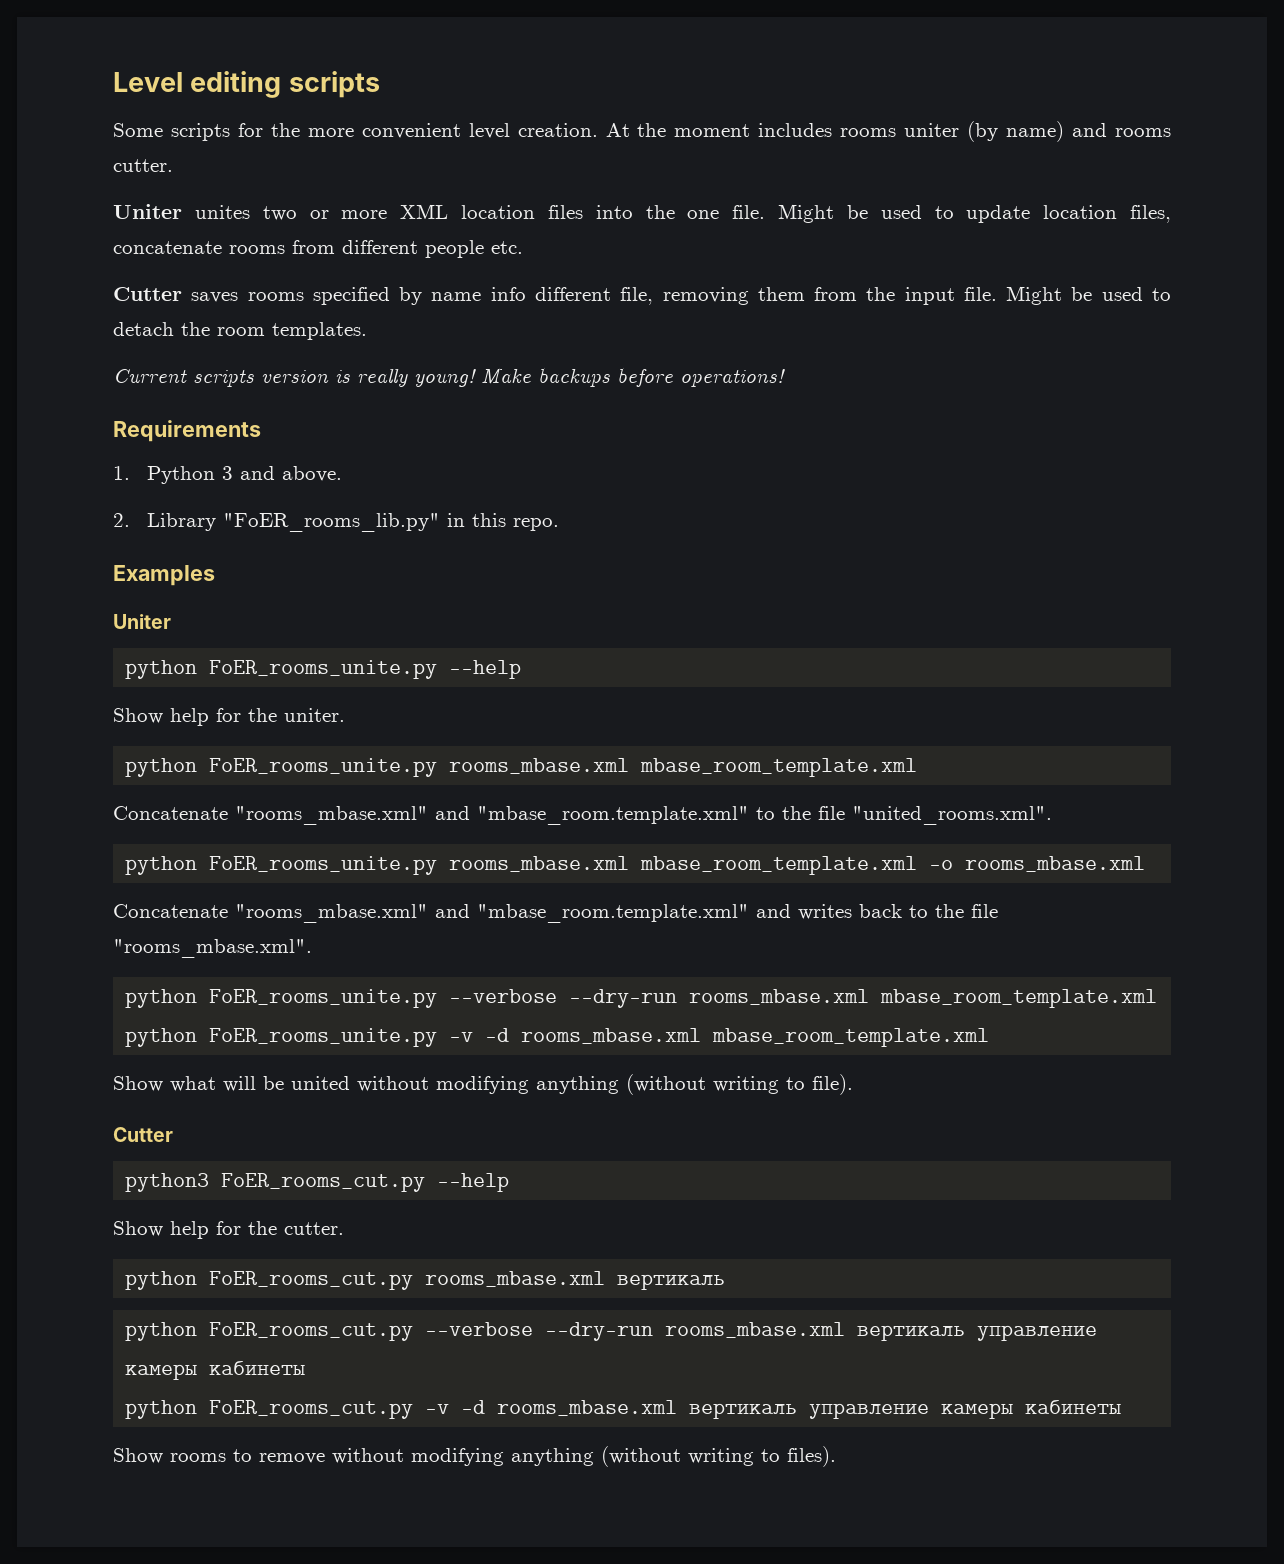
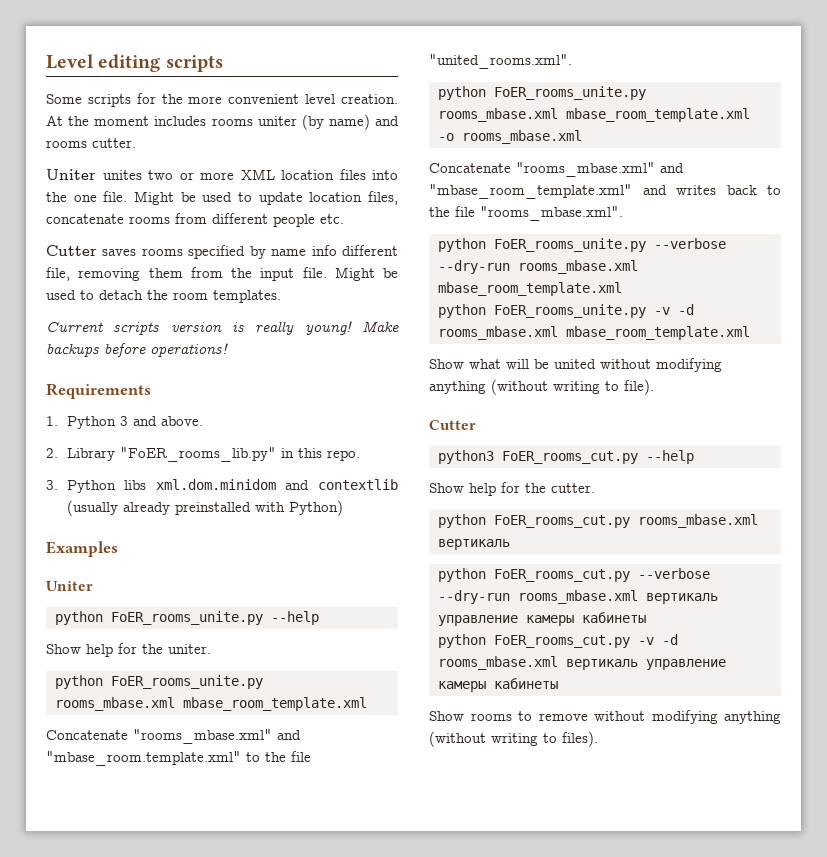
+ 3. Python libs xml.dom.minidom and contextlib (usually already preinstalled with Python)
- Concatenate "rooms_mbase.xml" and "mbase_room.template.xml" and writes back to the file "rooms_mbase.xml".
+ Concatenate "rooms_mbase.xml" and "mbase_room_template.xml" and writes back to the file "rooms_mbase.xml".

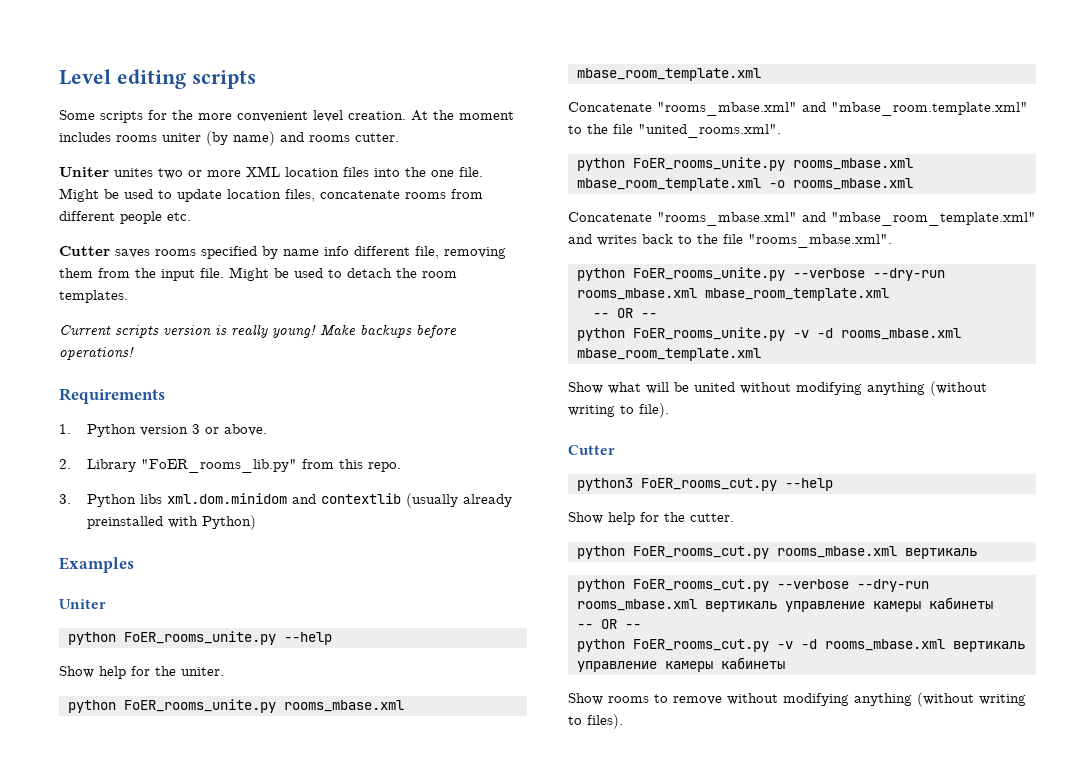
- 1. Python 3 and above.
+ 1. Python version 3 or above.
- 2. Library "FoER_rooms_lib.py" in this repo.
+ 2. Library "FoER_rooms_lib.py" from this repo.
  python FoER_rooms_unite.py --verbose --dry-run rooms_mbase.xml mbase_room_template.xml
+ -- OR --
  python FoER_rooms_cut.py --verbose --dry-run rooms_mbase.xml вертикаль управление камеры кабинеты
+ -- OR --

